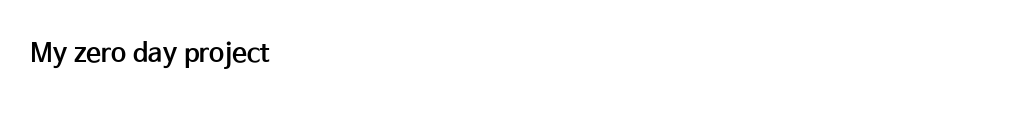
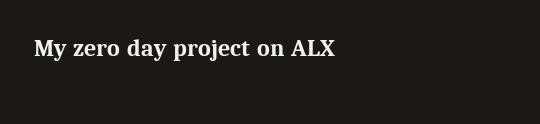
- My zero day project
+ My zero day project on ALX

